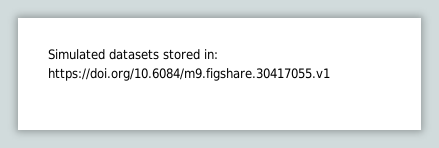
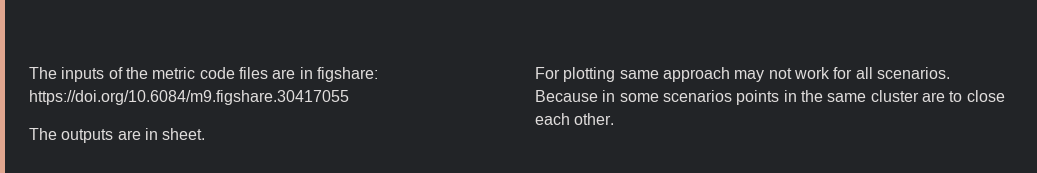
- Simulated datasets stored in: https://doi.org/10.6084/m9.figshare.30417055.v1
+ The inputs of the metric code files are in figshare: https://doi.org/10.6084/m9.figshare.30417055
+ The outputs are in sheet.
+ For plotting same approach may not work for all scenarios. Because in some scenarios points in the same cluster are to close each other.

